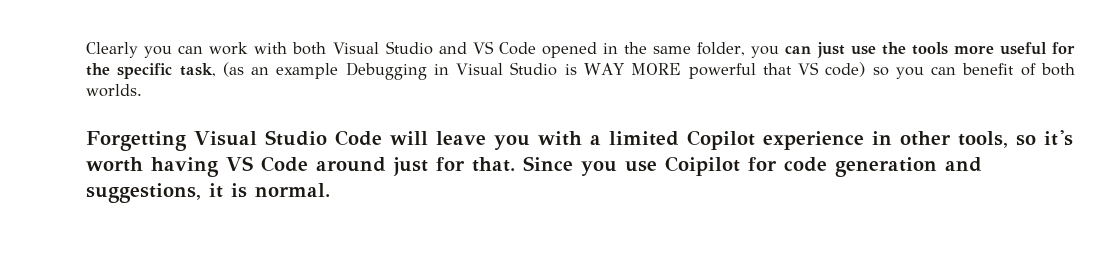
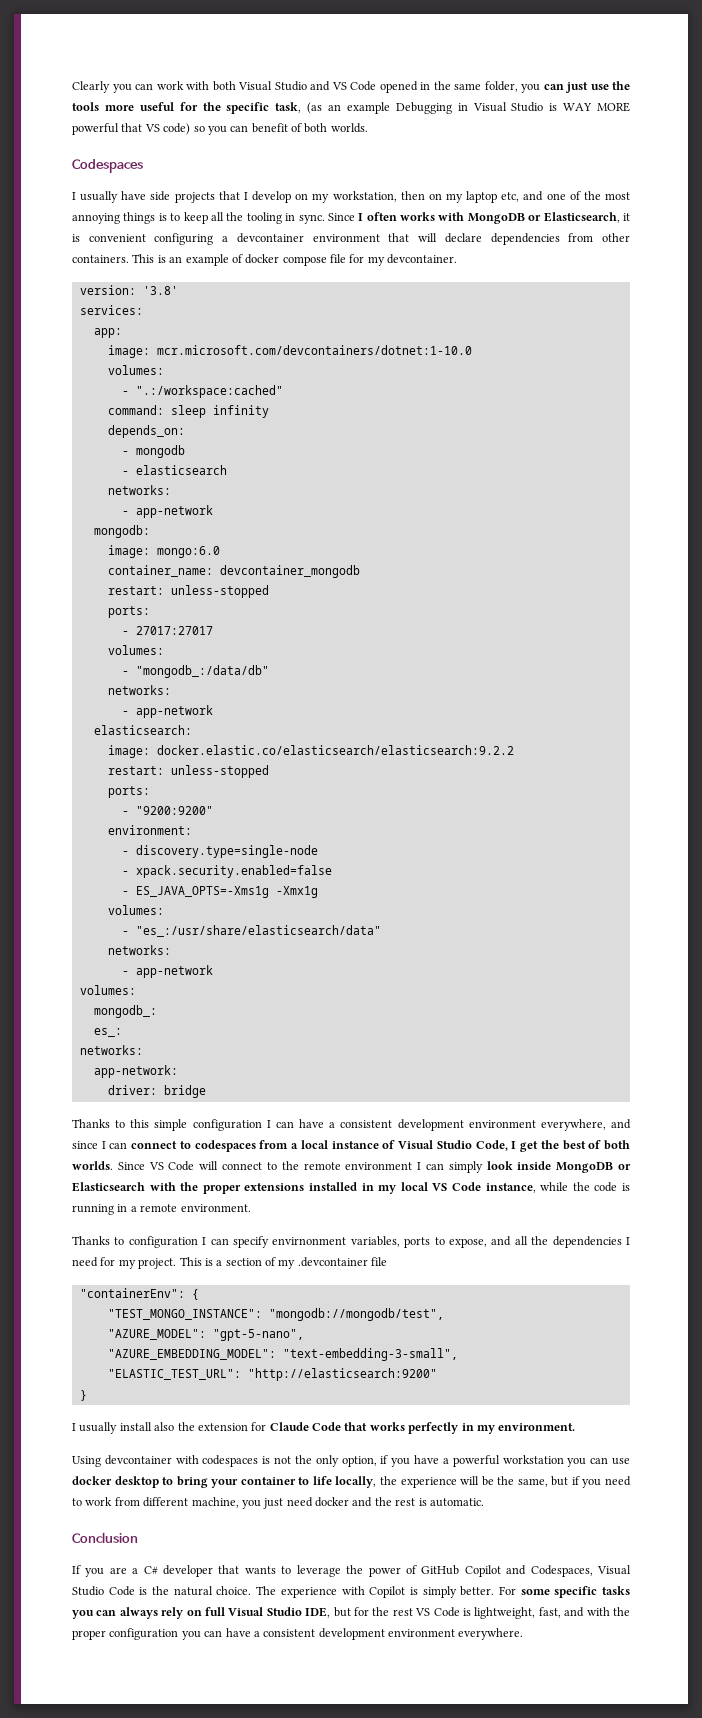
- Forgetting Visual Studio Code will leave you with a limited Copilot experience in other tools, so it's worth having VS Code around just for that. Since you use Coipilot for code generation and suggestions, it is normal.
+ Codespaces
+ I usually have side projects that I develop on my workstation, then on my laptop etc, and one of the most annoying things is to keep all the tooling in sync. Since I often works with MongoDB or Elasticsearch, it is convenient configuring a devcontainer environment that will declare dependencies from other containers. This is an example of docker compose file for my devcontainer.
+ version: '3.8'
+ services:
+ app:
+ image: mcr.microsoft.com/devcontainers/dotnet:1-10.0
+ volumes:
+ - ".:/workspace:cached"
+ command: sleep infinity
+ depends_on:
+ - mongodb
+ - elasticsearch
+ networks:
+ - app-network
+ mongodb:
+ image: mongo:6.0
+ container_name: devcontainer_mongodb
+ restart: unless-stopped
+ ports:
+ - 27017:27017
+ volumes:
+ - "mongodb_:/data/db"
+ networks:
+ - app-network
+ elasticsearch:
+ image: docker.elastic.co/elasticsearch/elasticsearch:9.2.2
+ restart: unless-stopped
+ ports:
+ - "9200:9200"
+ environment:
+ - discovery.type=single-node
+ - xpack.security.enabled=false
+ - ES_JAVA_OPTS=-Xms1g -Xmx1g
+ volumes:
+ - "es_:/usr/share/elasticsearch/data"
+ networks:
+ - app-network
+ volumes:
+ mongodb_:
+ es_:
+ networks:
+ app-network:
+ driver: bridge
+ Thanks to this simple configuration I can have a consistent development environment everywhere, and since I can connect to codespaces from a local instance of Visual Studio Code, I get the best of both worlds. Since VS Code will connect to the remote environment I can simply look inside MongoDB or Elasticsearch with the proper extensions installed in my local VS Code instance, while the code is running in a remote environment.
+ Thanks to configuration I can specify envirnonment variables, ports to expose, and all the dependencies I need for my project. This is a section of my .devcontainer file
+ "containerEnv": {
+ "TEST_MONGO_INSTANCE": "mongodb://mongodb/test",
+ "AZURE_MODEL": "gpt-5-nano",
+ "AZURE_EMBEDDING_MODEL": "text-embedding-3-small",
+ "ELASTIC_TEST_URL": "http://elasticsearch:9200"
+ }
+ I usually install also the extension for Claude Code that works perfectly in my environment.
+ Using devcontainer with codespaces is not the only option, if you have a powerful workstation you can use docker desktop to bring your container to life locally, the experience will be the same, but if you need to work from different machine, you just need docker and the rest is automatic.
+ Conclusion
+ If you are a C# developer that wants to leverage the power of GitHub Copilot and Codespaces, Visual Studio Code is the natural choice. The experience with Copilot is simply better. For some specific tasks you can always rely on full Visual Studio IDE, but for the rest VS Code is lightweight, fast, and with the proper configuration you can have a consistent development environment everywhere.

